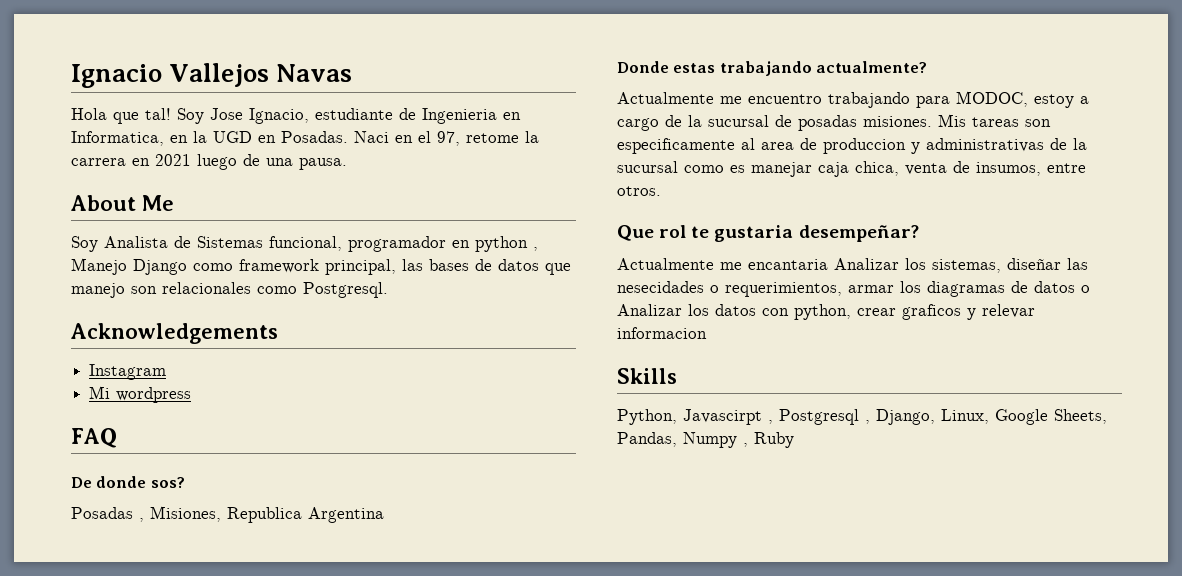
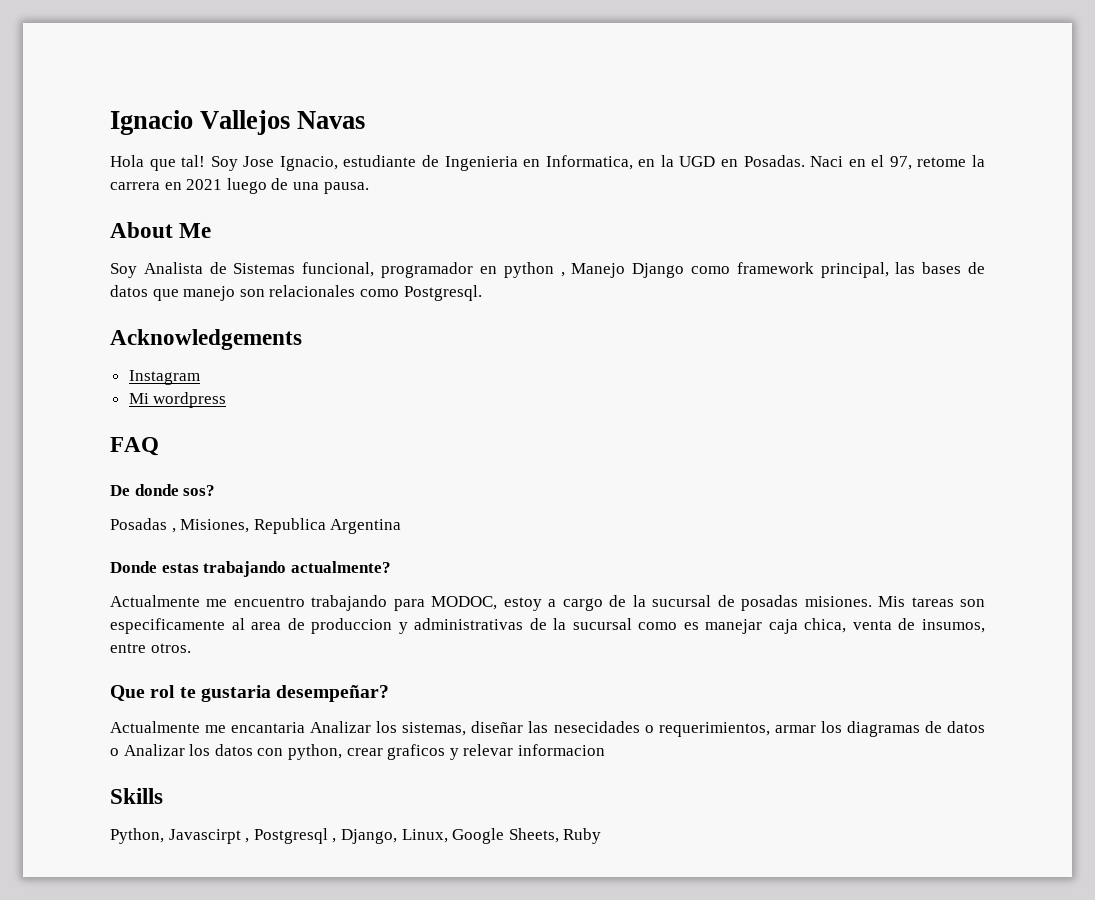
- Python, Javascirpt , Postgresql , Django, Linux, Google Sheets, Pandas, Numpy , Ruby
+ Python, Javascirpt , Postgresql , Django, Linux, Google Sheets, Ruby

